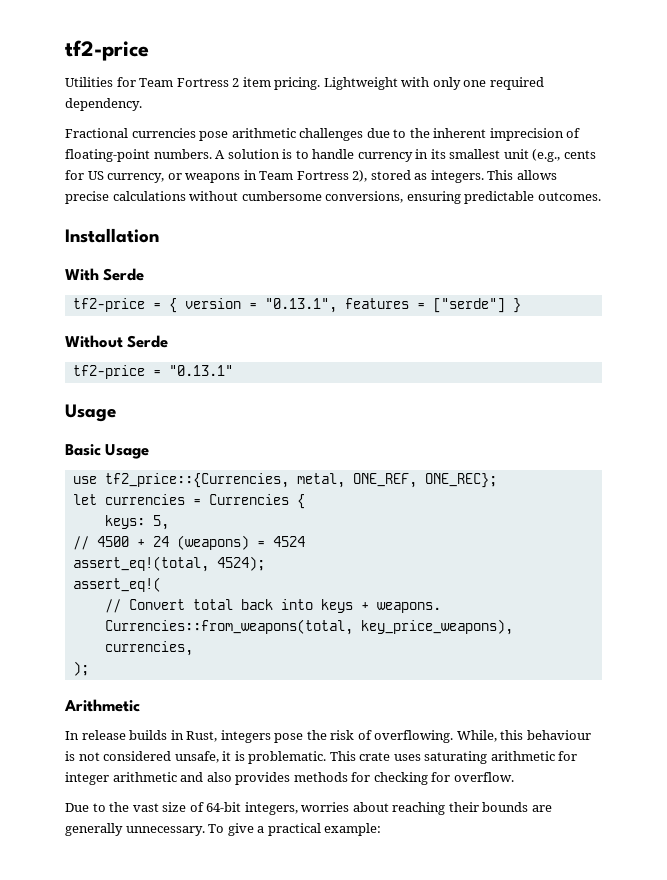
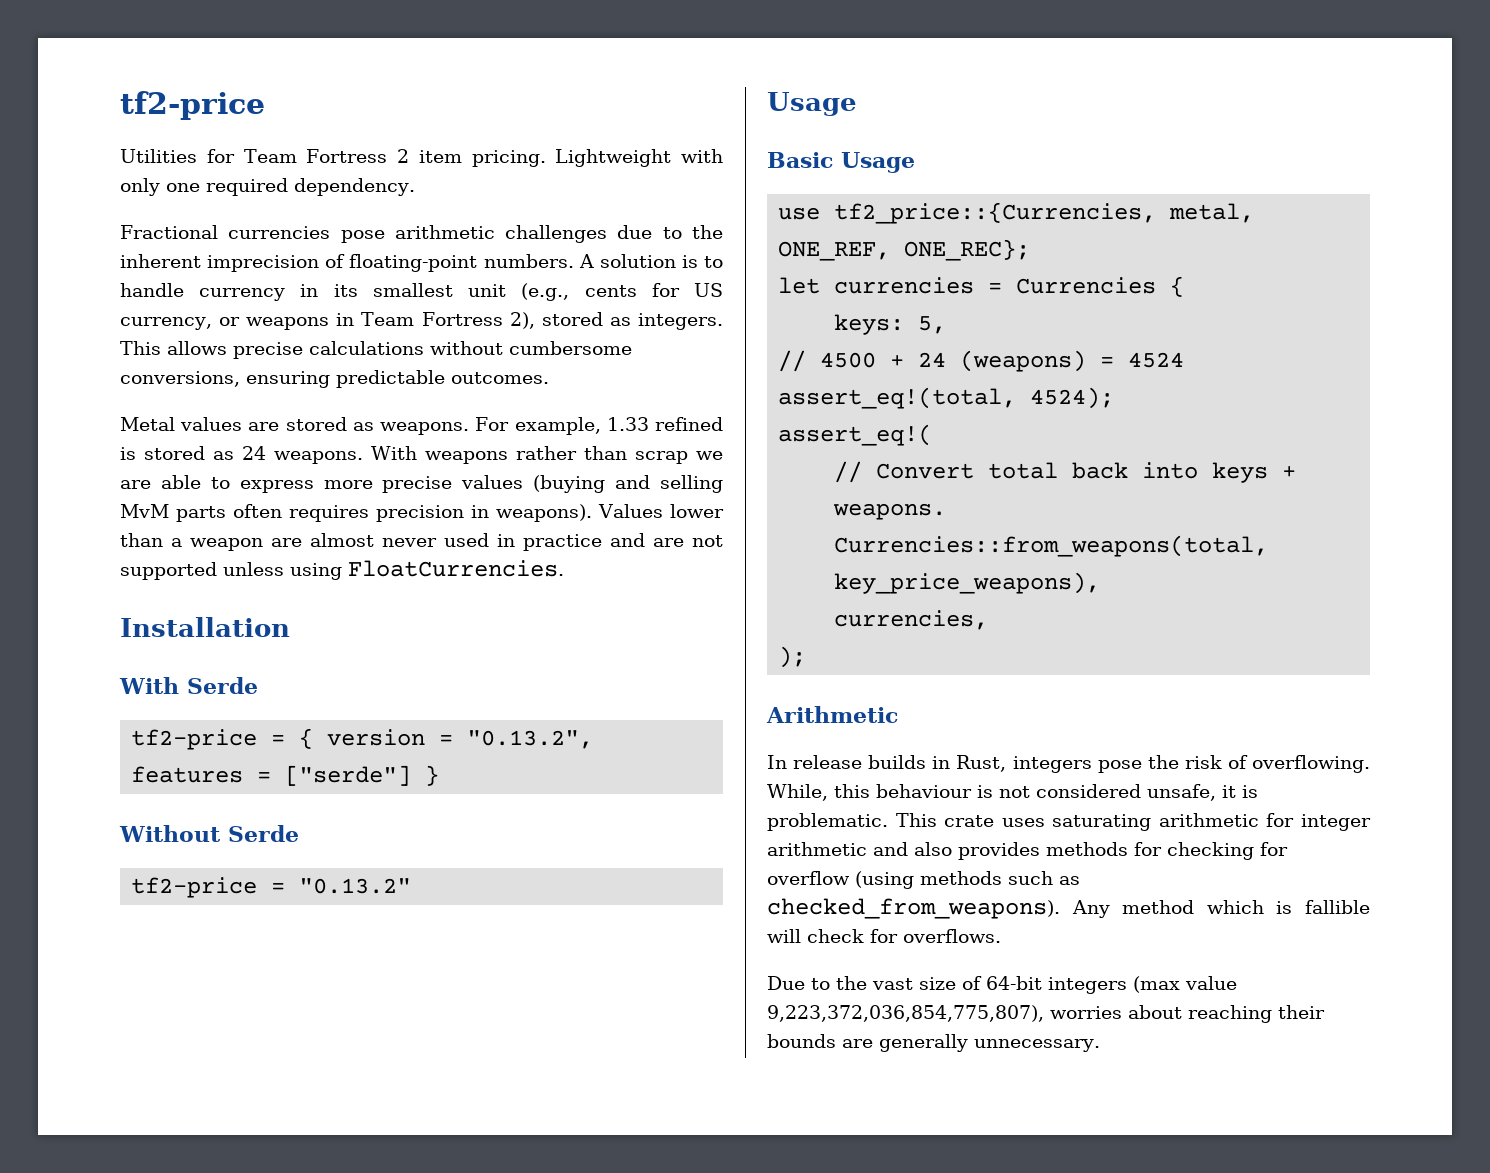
+ Metal values are stored as weapons. For example, 1.33 refined is stored as 24 weapons. With weapons rather than scrap we are able to express more precise values (buying and selling MvM parts often requires precision in weapons). Values lower than a weapon are almost never used in practice and are not supported unless using FloatCurrencies.
- tf2-price = { version = "0.13.1", features = ["serde"] }
+ tf2-price = { version = "0.13.2", features = ["serde"] }
- tf2-price = "0.13.1"
+ tf2-price = "0.13.2"
- This crate uses saturating arithmetic for integer arithmetic and also provides methods for checking for overflow.
+ This crate uses saturating arithmetic for integer arithmetic and also provides methods for checking for overflow (using methods such as checked_from_weapons). Any method which is fallible will check for overflows.
- Due to the vast size of 64-bit integers, worries about reaching their bounds are generally unnecessary. To give a practical example:
+ Due to the vast size of 64-bit integers (max value 9,223,372,036,854,775,807), worries about reaching their bounds are generally unnecessary.

